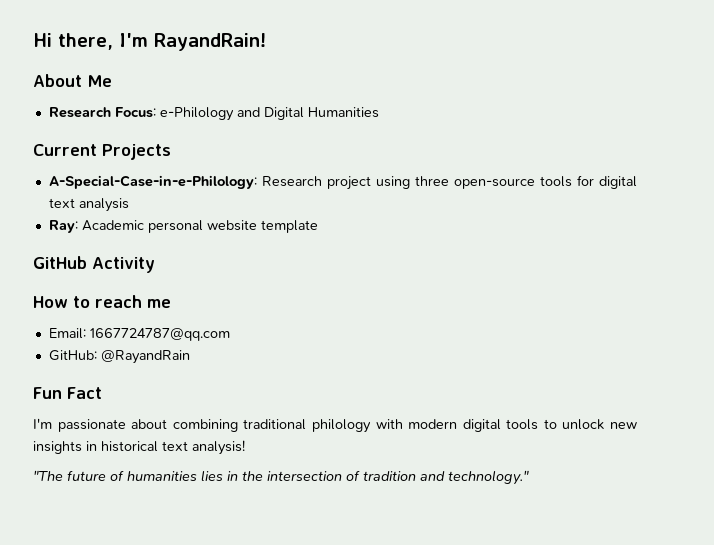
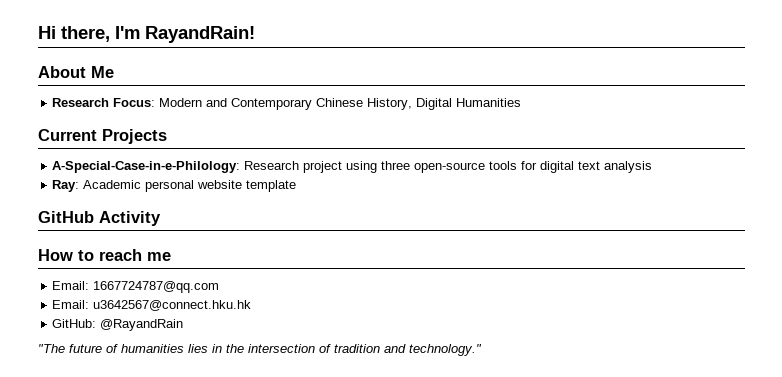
- Research Focus: e-Philology and Digital Humanities
+ Research Focus: Modern and Contemporary Chinese History, Digital Humanities
+ Email: u3642567@connect.hku.hk
- Fun Fact
- I'm passionate about combining traditional philology with modern digital tools to unlock new insights in historical text analysis!

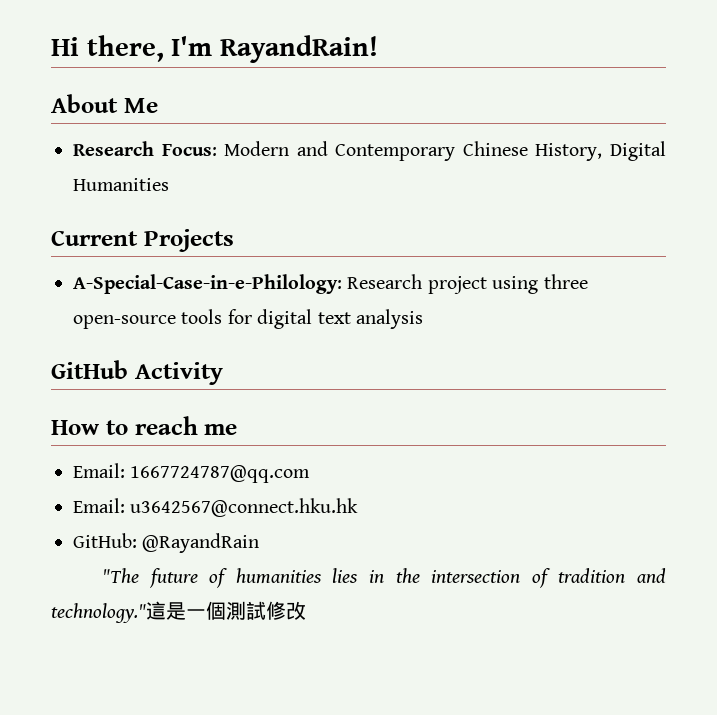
- Ray: Academic personal website template
+ 這是一個測試修改

